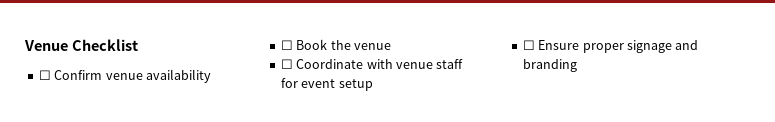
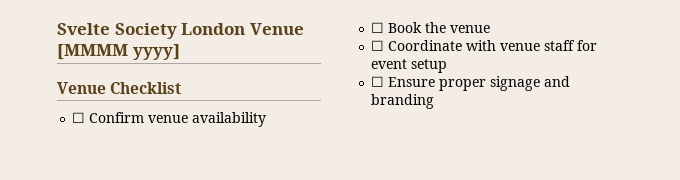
+ Svelte Society London Venue [MMMM yyyy]

